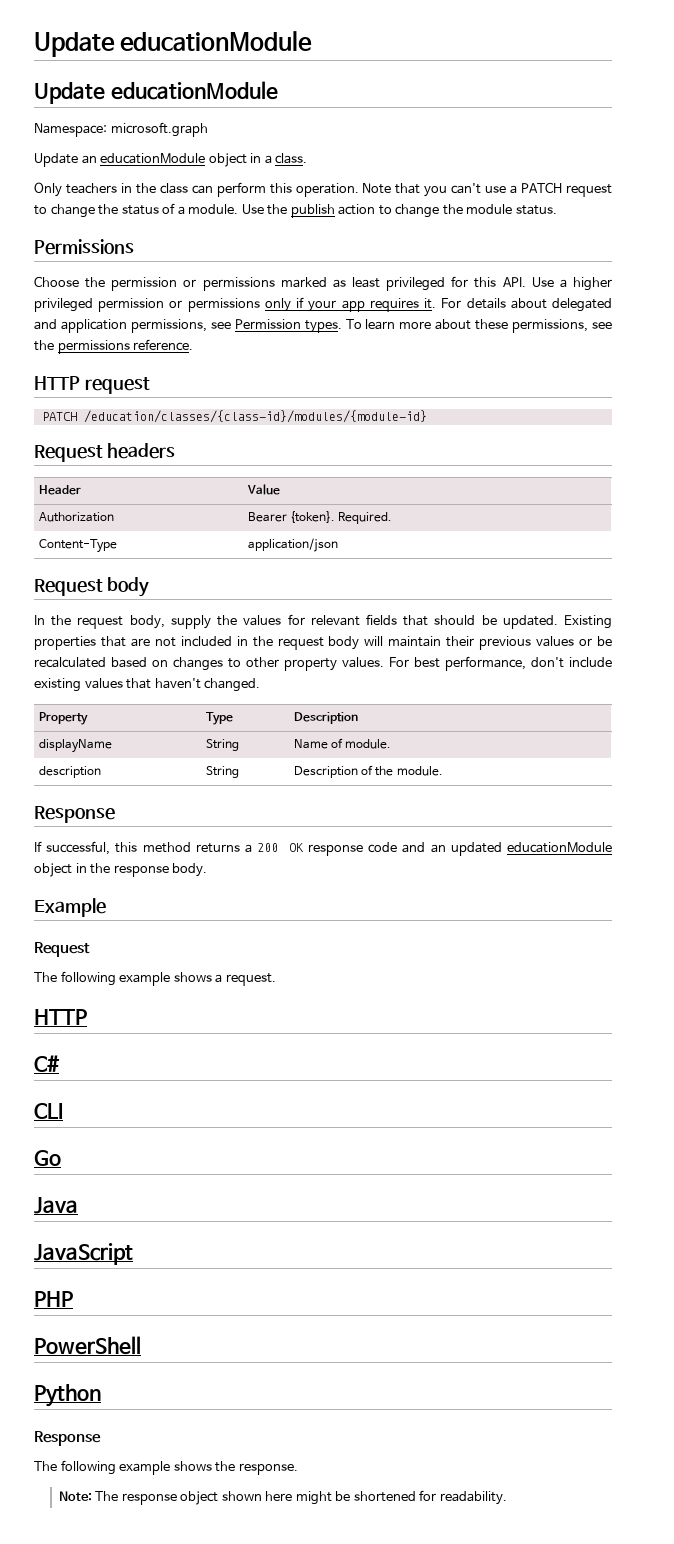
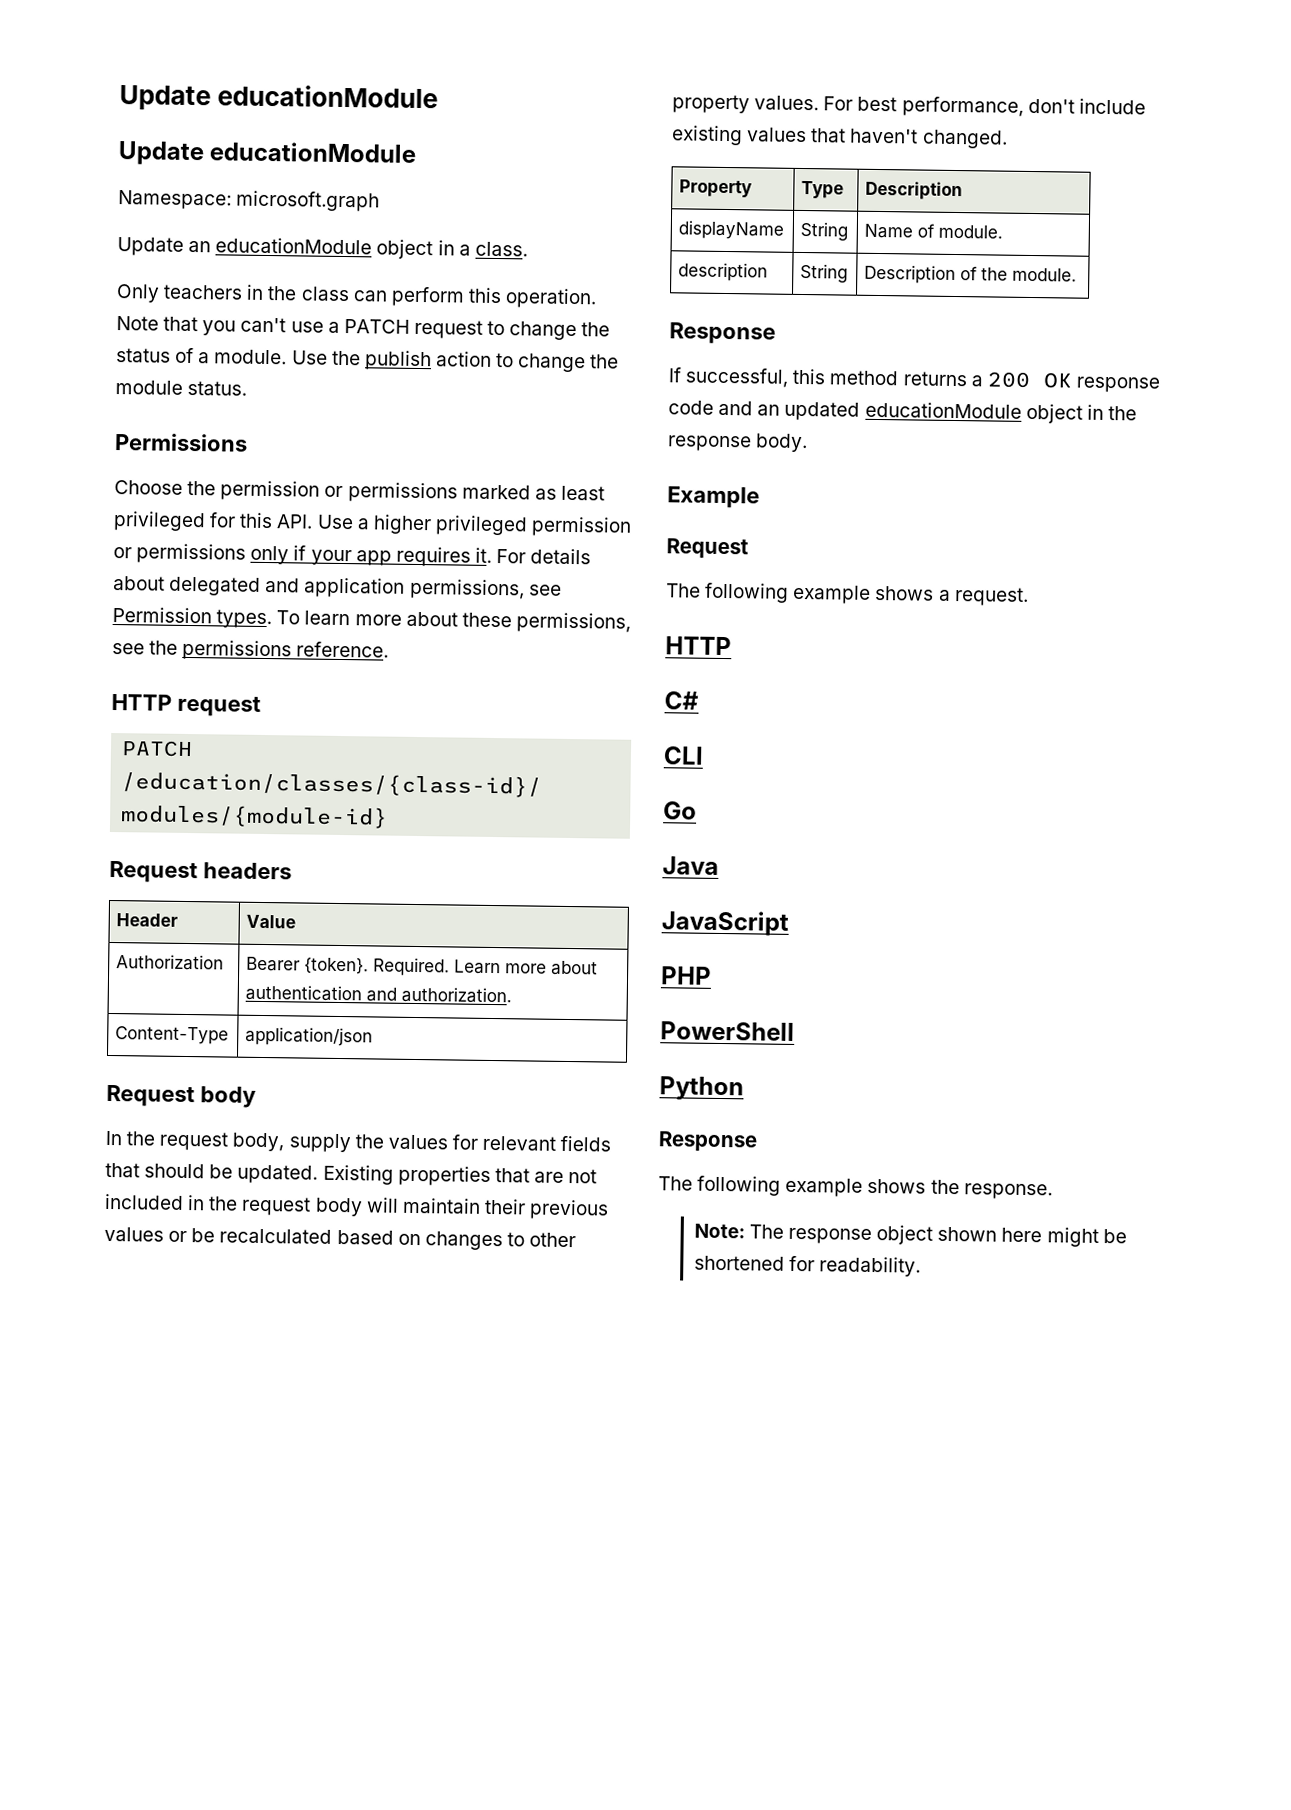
- Authorization | Bearer {token}. Required.
+ Authorization | Bearer {token}. Required. Learn more about authentication and authorization.

